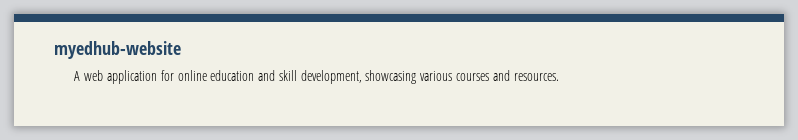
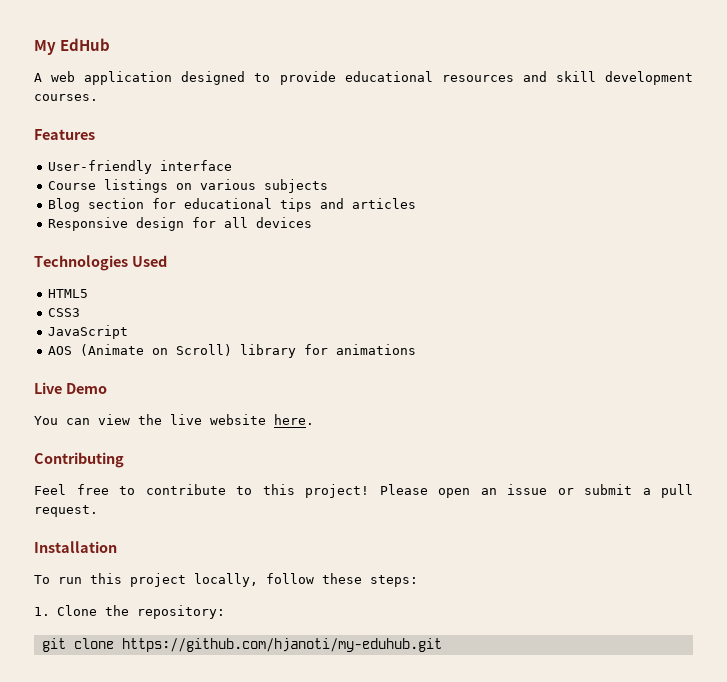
- myedhub-website
+ My EdHub
- A web application for online education and skill development, showcasing various courses and resources.
+ A web application designed to provide educational resources and skill development courses.
+ Features
+ User-friendly interface
+ Course listings on various subjects
+ Blog section for educational tips and articles
+ Responsive design for all devices
+ Technologies Used
+ HTML5
+ CSS3
+ JavaScript
+ AOS (Animate on Scroll) library for animations
+ Live Demo
+ You can view the live website here.
+ Contributing
+ Feel free to contribute to this project! Please open an issue or submit a pull request.
+ Installation
+ To run this project locally, follow these steps:
+ 1. Clone the repository:
+ git clone https://github.com/hjanoti/my-eduhub.git

